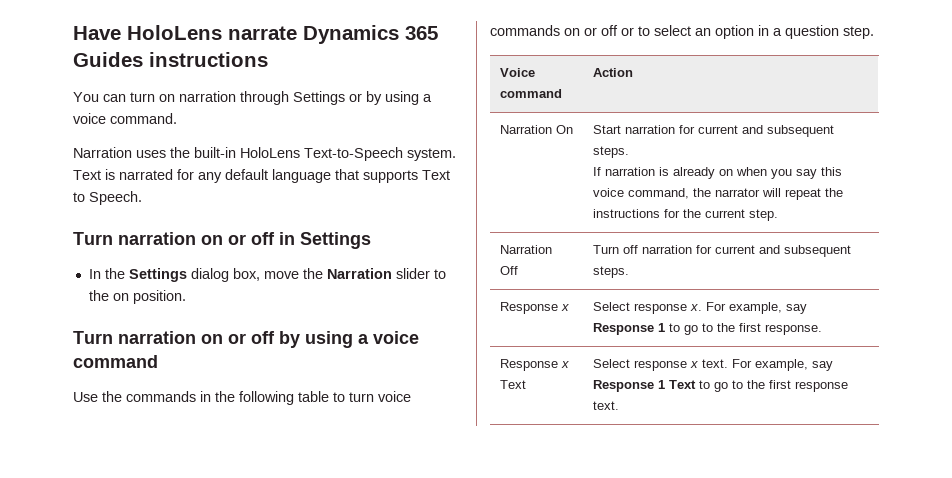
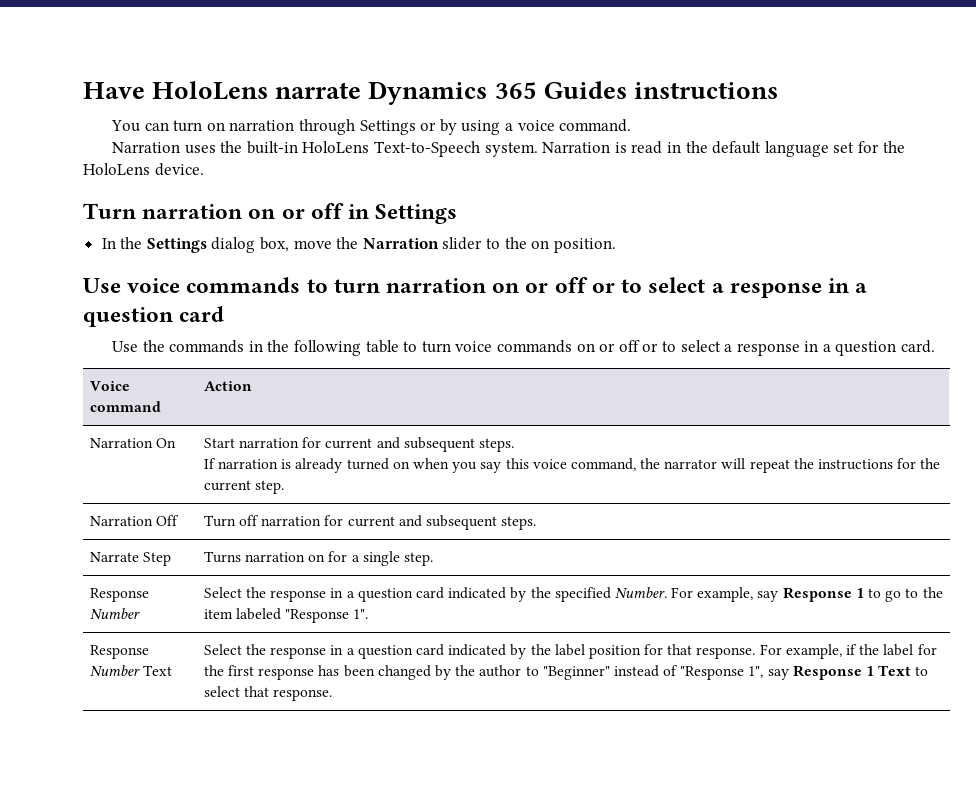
- Text is narrated for any default language that supports Text to Speech.
+ Narration is read in the default language set for the HoloLens device.
- Turn narration on or off by using a voice command
+ Use voice commands to turn narration on or off or to select a response in a question card
- Use the commands in the following table to turn voice commands on or off or to select an option in a question step.
+ Use the commands in the following table to turn voice commands on or off or to select a response in a question card.
  Narration On | Start narration for current and subsequent steps.
- If narration is already on when you say this voice command, the narrator will repeat the instructions for the current step.
+ If narration is already turned on when you say this voice command, the narrator will repeat the instructions for the current step.
- Response x | Select response x. For example, say Response 1 to go to the first response.
- Response x Text | Select response x text. For example, say Response 1 Text to go to the first response text.
+ Narrate Step | Turns narration on for a single step.
+ Response Number | Select the response in a question card indicated by the specified Number. For example, say Response 1 to go to the item labeled "Response 1".
+ Response Number Text | Select the response in a question card indicated by the label position for that response. For example, if the label for the first response has been changed by the author to "Beginner" instead of "Response 1", say Response 1 Text to select that response.

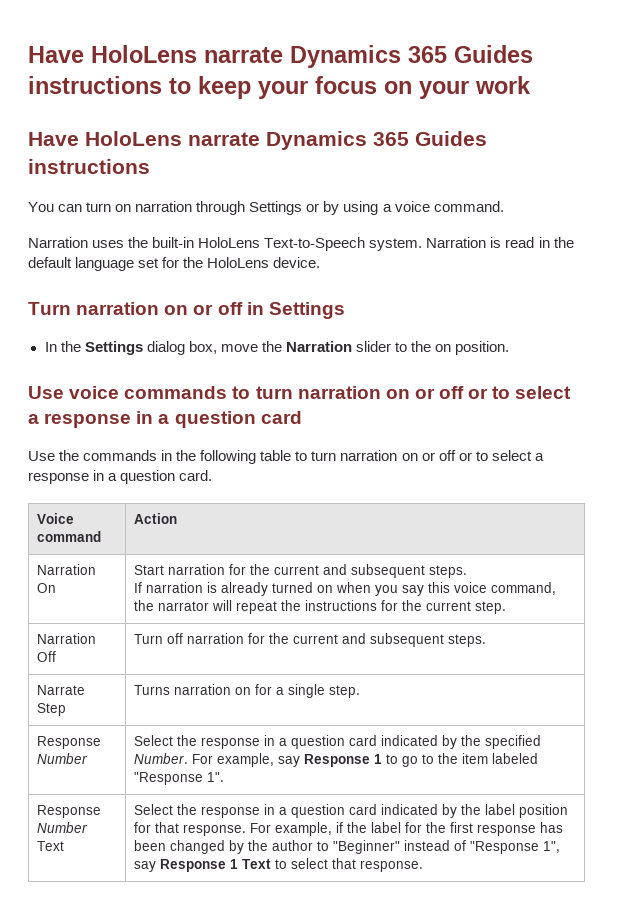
+ Have HoloLens narrate Dynamics 365 Guides instructions to keep your focus on your work
- Use the commands in the following table to turn voice commands on or off or to select a response in a question card.
+ Use the commands in the following table to turn narration on or off or to select a response in a question card.
- Narration On | Start narration for current and subsequent steps.
+ Narration On | Start narration for the current and subsequent steps.
- Narration Off | Turn off narration for current and subsequent steps.
+ Narration Off | Turn off narration for the current and subsequent steps.

